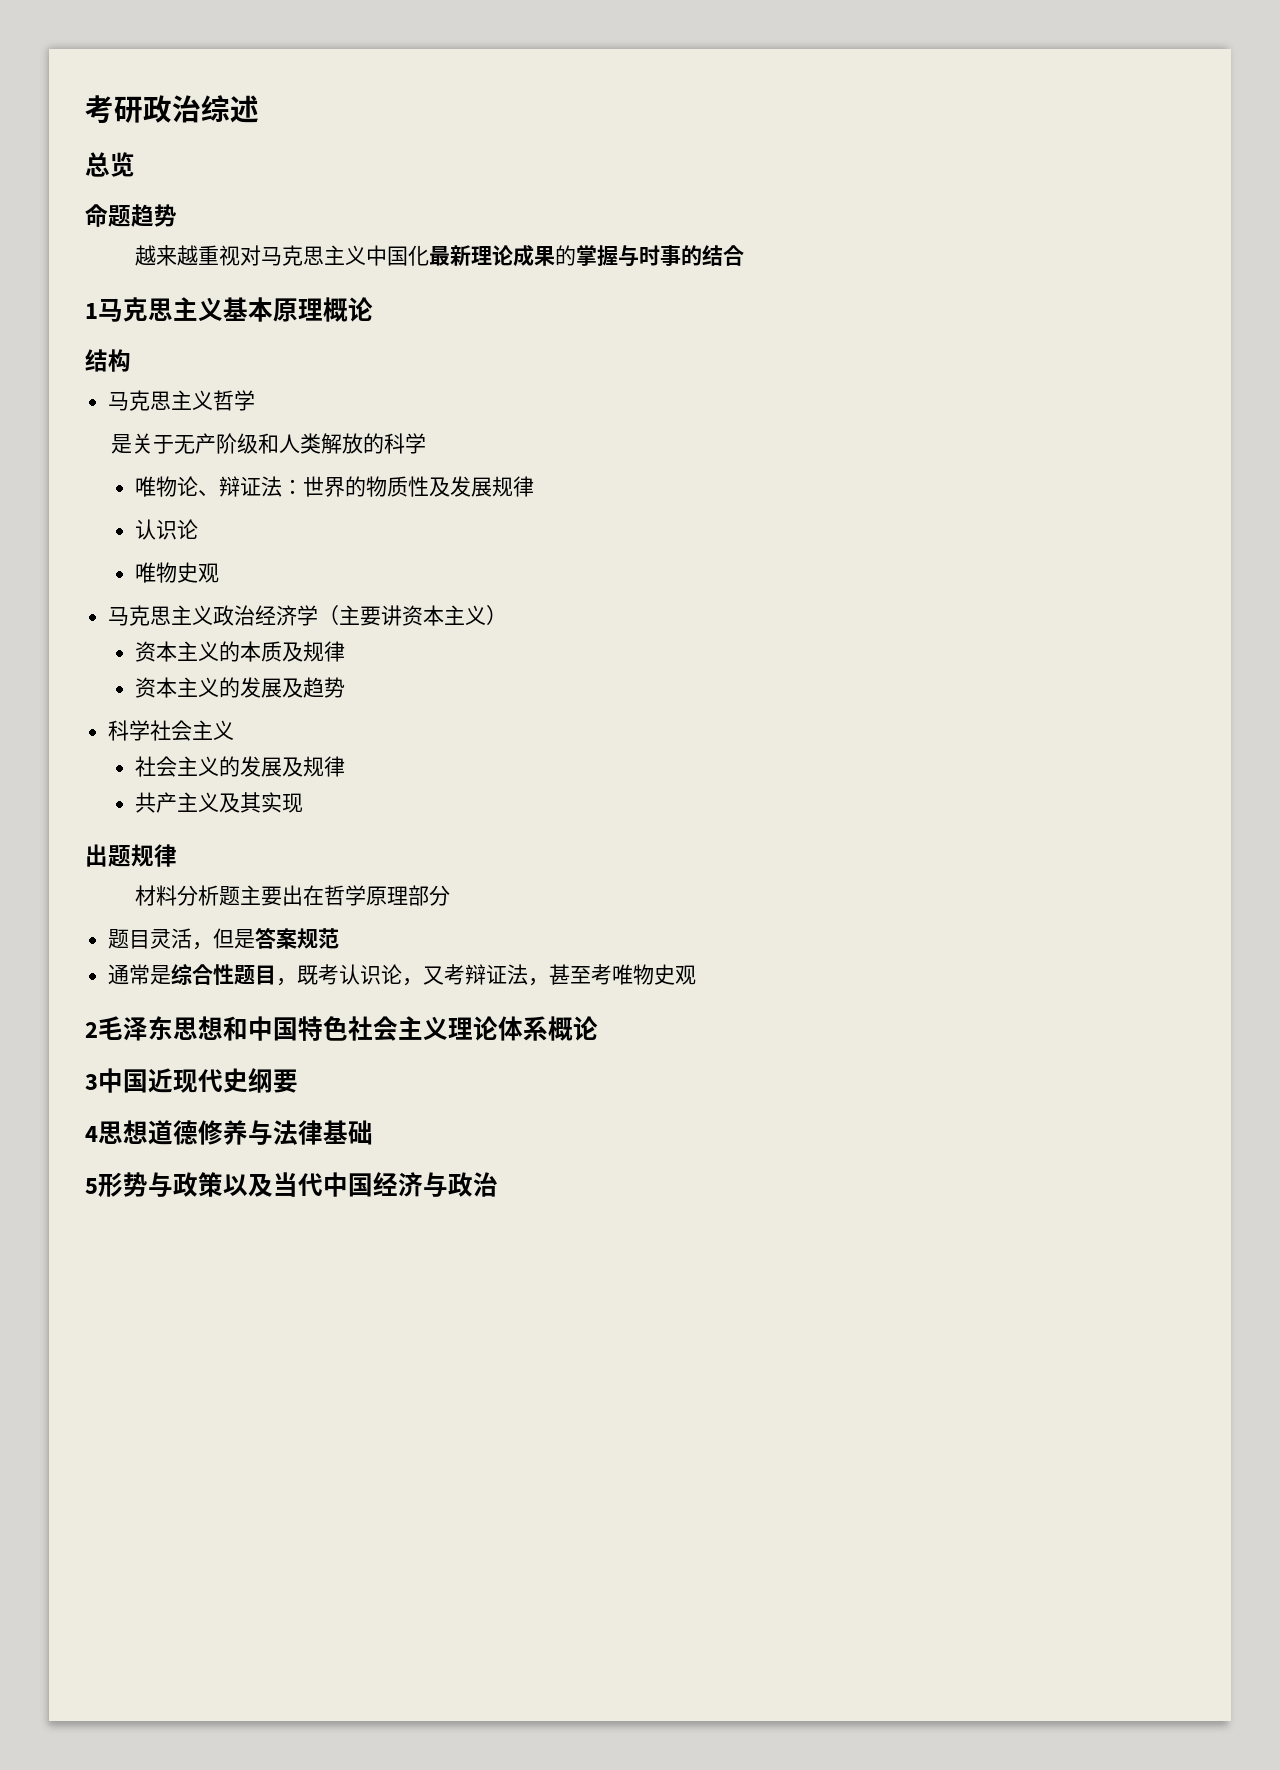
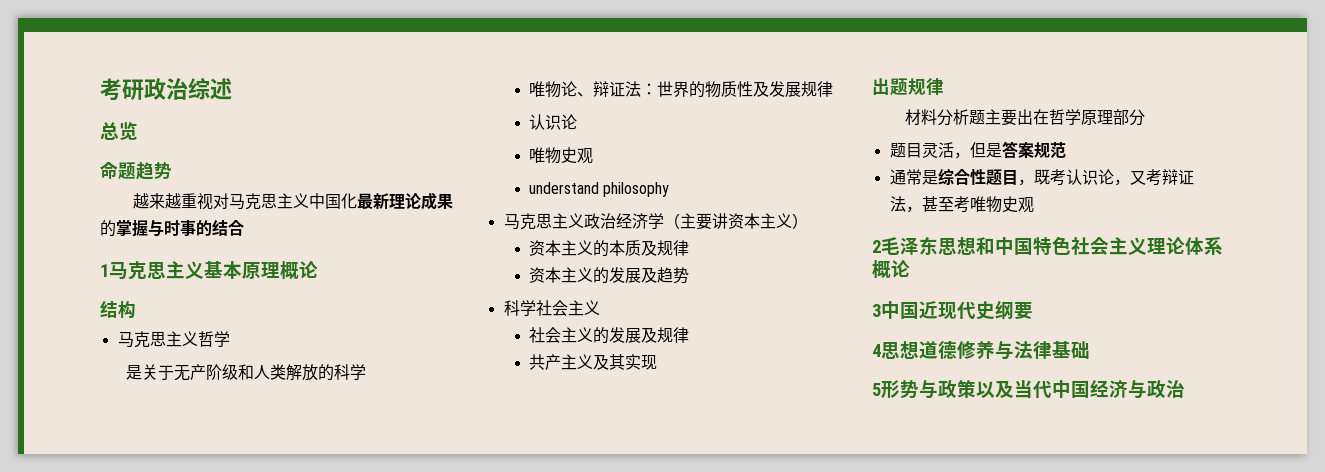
+ understand philosophy

